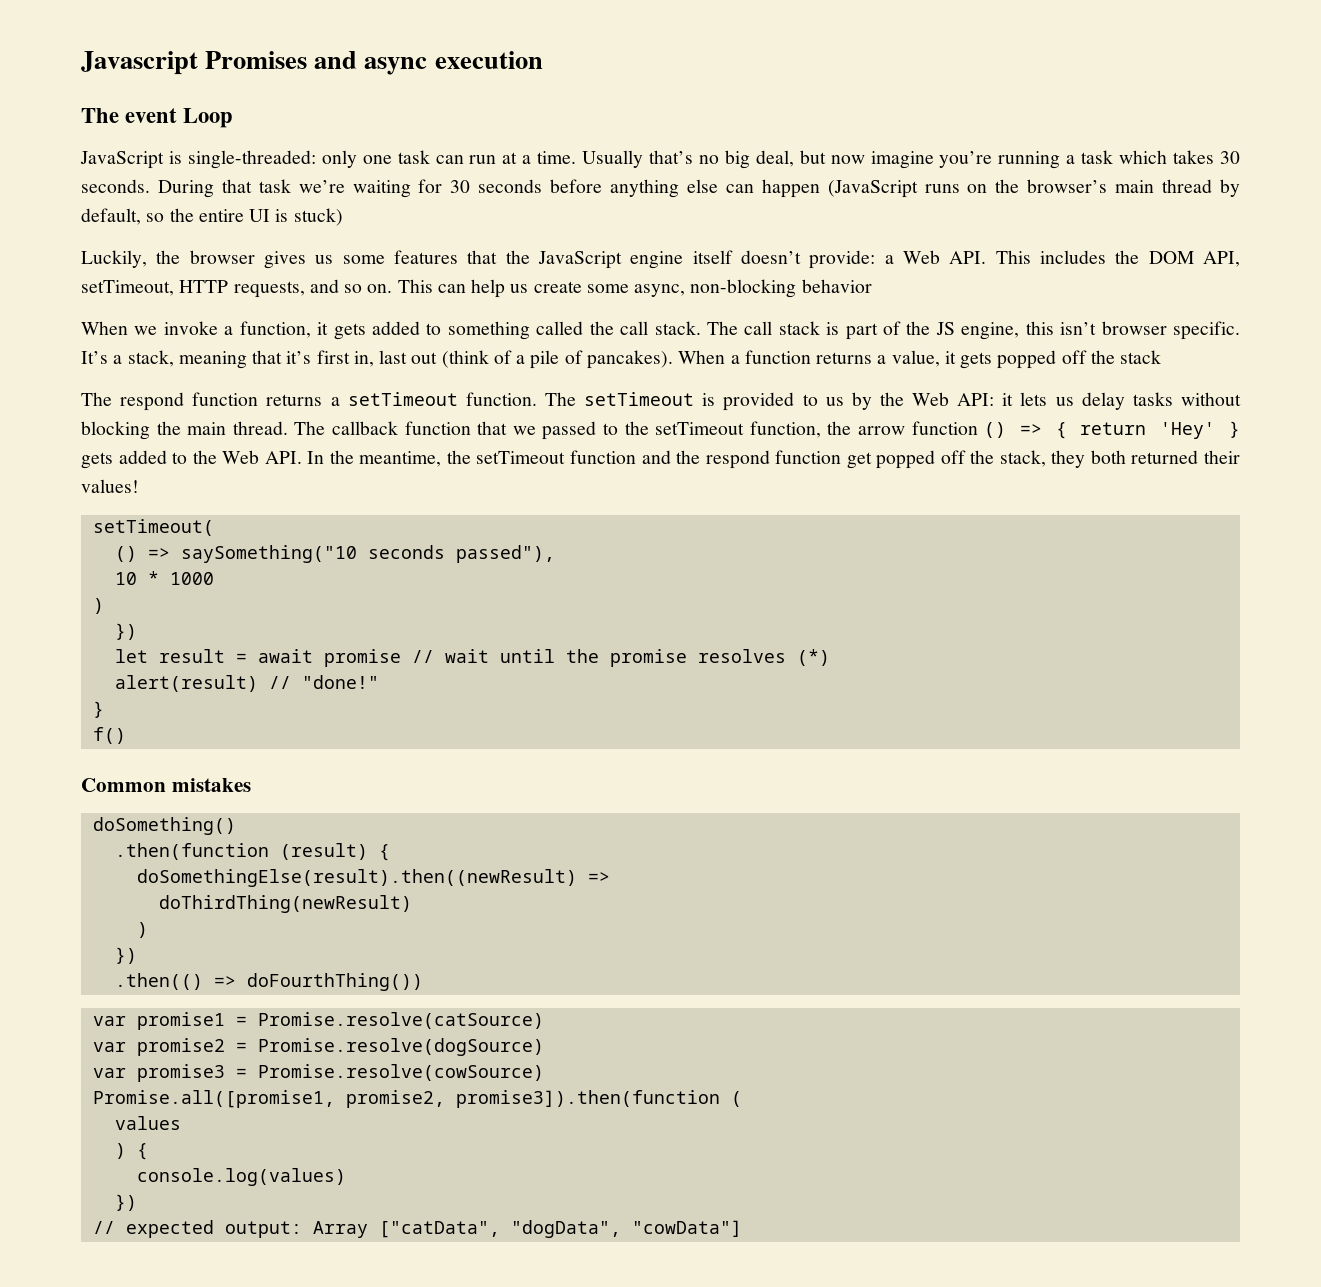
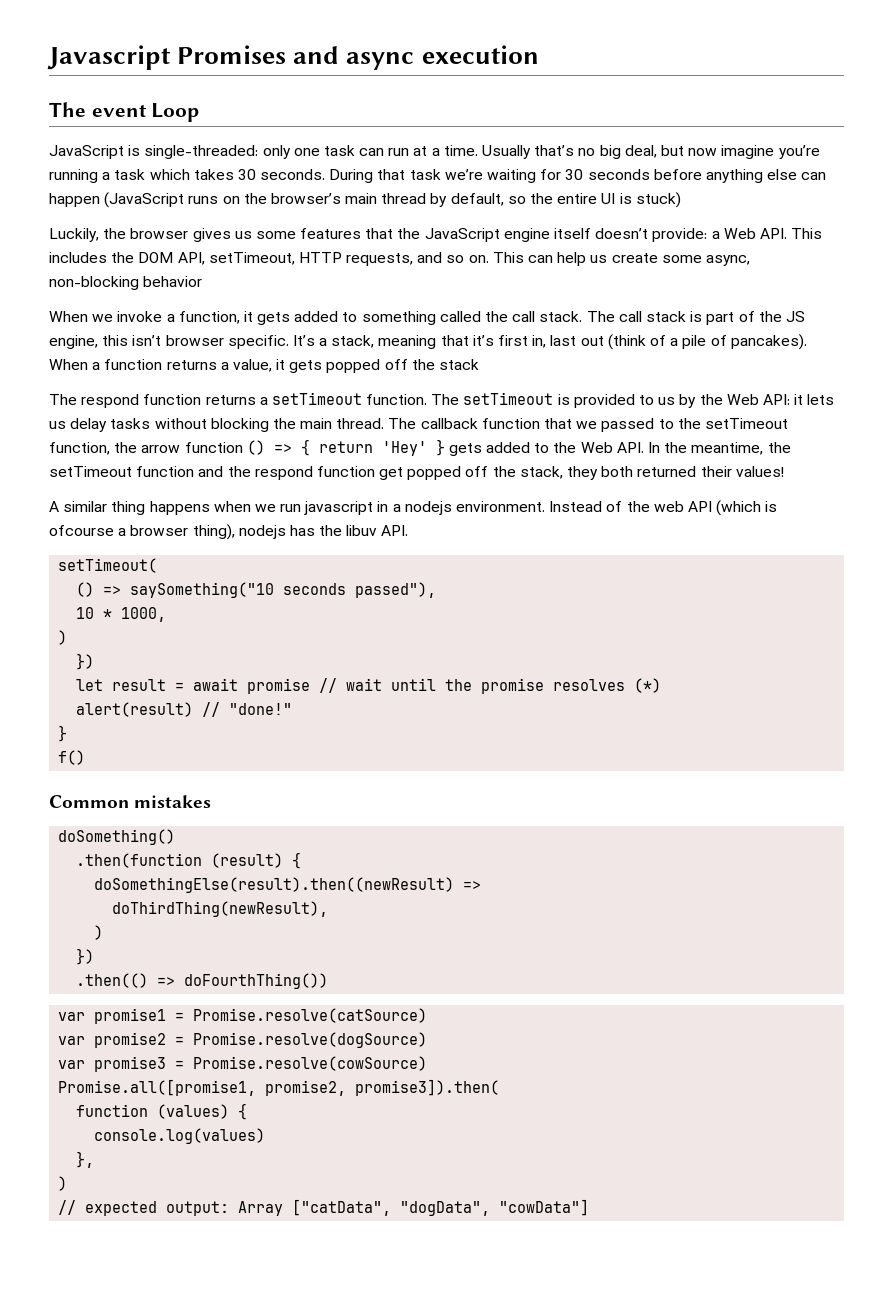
+ A similar thing happens when we run javascript in a nodejs environment. Instead of the web API (which is ofcourse a browser thing), nodejs has the libuv API.
- 10 * 1000
+ 10 * 1000,
- doThirdThing(newResult)
+ doThirdThing(newResult),
- Promise.all([promise1, promise2, promise3]).then(function (
- values
- ) {
+ Promise.all([promise1, promise2, promise3]).then(
+ function (values) {
  console.log(values)
- })
+ },
+ )

